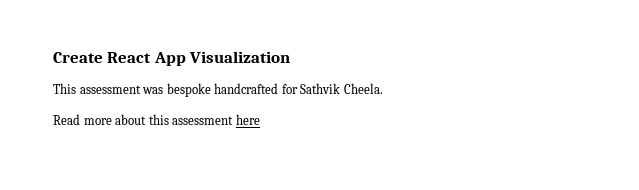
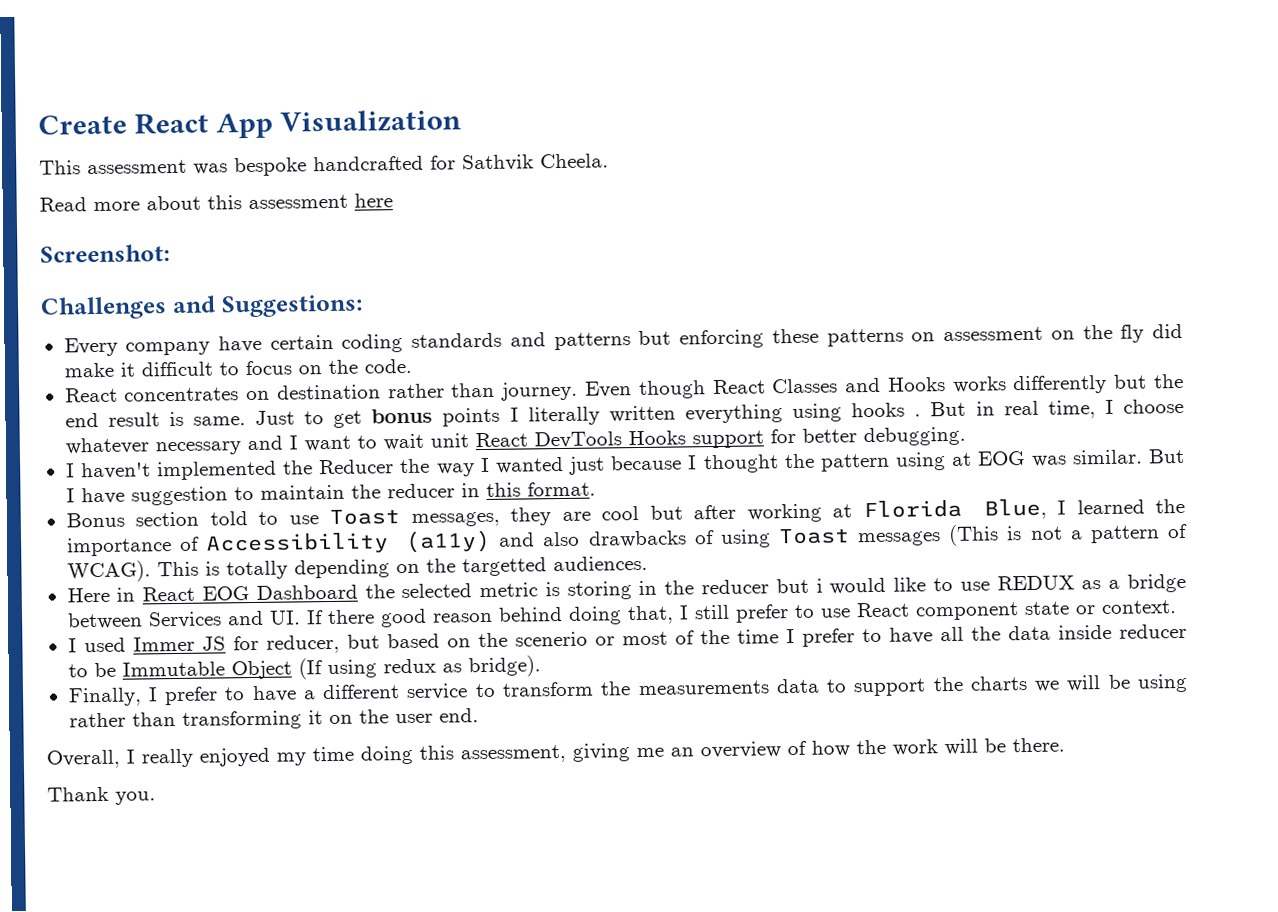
+ Screenshot:
+ Challenges and Suggestions:
+ Every company have certain coding standards and patterns but enforcing these patterns on assessment on the fly did make it difficult to focus on the code.
+ React concentrates on destination rather than journey. Even though React Classes and Hooks works differently but the end result is same. Just to get bonus points I literally written everything using hooks . But in real time, I choose whatever necessary and I want to wait unit React DevTools Hooks support for better debugging.
+ I haven't implemented the Reducer the way I wanted just because I thought the pattern using at EOG was similar. But I have suggestion to maintain the reducer in this format.
+ Bonus section told to use Toast messages, they are cool but after working at Florida Blue, I learned the importance of Accessibility (a11y) and also drawbacks of using Toast messages (This is not a pattern of WCAG). This is totally depending on the targetted audiences.
+ Here in React EOG Dashboard the selected metric is storing in the reducer but i would like to use REDUX as a bridge between Services and UI. If there good reason behind doing that, I still prefer to use React component state or context.
+ I used Immer JS for reducer, but based on the scenerio or most of the time I prefer to have all the data inside reducer to be Immutable Object (If using redux as bridge).
+ Finally, I prefer to have a different service to transform the measurements data to support the charts we will be using rather than transforming it on the user end.
+ Overall, I really enjoyed my time doing this assessment, giving me an overview of how the work will be there.
+ Thank you.

